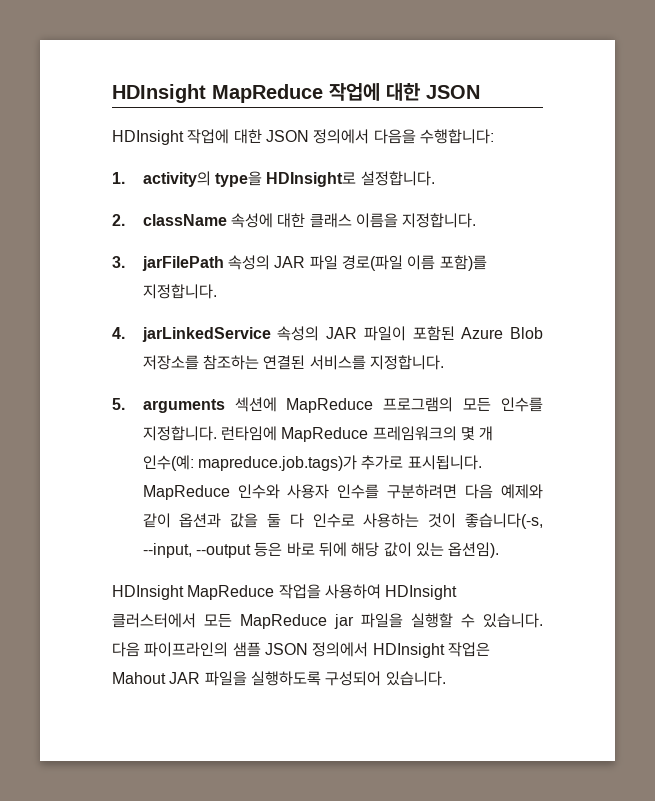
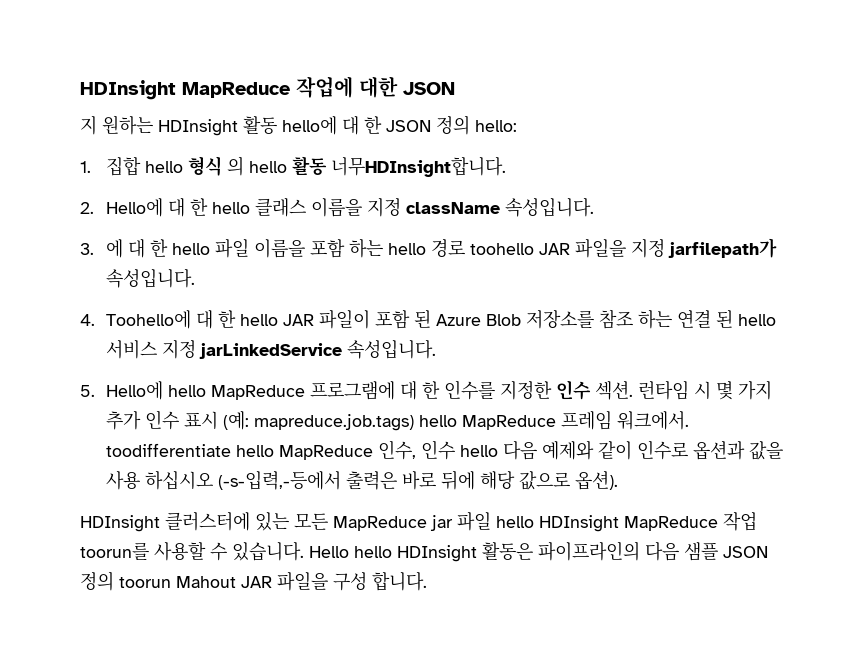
- HDInsight 작업에 대한 JSON 정의에서 다음을 수행합니다:
- 1. activity의 type을 HDInsight로 설정합니다.
- 2. className 속성에 대한 클래스 이름을 지정합니다.
- 3. jarFilePath 속성의 JAR 파일 경로(파일 이름 포함)를 지정합니다.
- 4. jarLinkedService 속성의 JAR 파일이 포함된 Azure Blob 저장소를 참조하는 연결된 서비스를 지정합니다.
- 5. arguments 섹션에 MapReduce 프로그램의 모든 인수를 지정합니다. 런타임에 MapReduce 프레임워크의 몇 개 인수(예: mapreduce.job.tags)가 추가로 표시됩니다. MapReduce 인수와 사용자 인수를 구분하려면 다음 예제와 같이 옵션과 값을 둘 다 인수로 사용하는 것이 좋습니다(-s, --input, --output 등은 바로 뒤에 해당 값이 있는 옵션임).
- HDInsight MapReduce 작업을 사용하여 HDInsight 클러스터에서 모든 MapReduce jar 파일을 실행할 수 있습니다. 다음 파이프라인의 샘플 JSON 정의에서 HDInsight 작업은 Mahout JAR 파일을 실행하도록 구성되어 있습니다.
+ 지 원하는 HDInsight 활동 hello에 대 한 JSON 정의 hello:
+ 1. 집합 hello 형식 의 hello 활동 너무HDInsight합니다.
+ 2. Hello에 대 한 hello 클래스 이름을 지정 className 속성입니다.
+ 3. 에 대 한 hello 파일 이름을 포함 하는 hello 경로 toohello JAR 파일을 지정 jarfilepath가 속성입니다.
+ 4. Toohello에 대 한 hello JAR 파일이 포함 된 Azure Blob 저장소를 참조 하는 연결 된 hello 서비스 지정 jarLinkedService 속성입니다.
+ 5. Hello에 hello MapReduce 프로그램에 대 한 인수를 지정한 인수 섹션. 런타임 시 몇 가지 추가 인수 표시 (예: mapreduce.job.tags) hello MapReduce 프레임 워크에서. toodifferentiate hello MapReduce 인수, 인수 hello 다음 예제와 같이 인수로 옵션과 값을 사용 하십시오 (-s-입력,-등에서 출력은 바로 뒤에 해당 값으로 옵션).
+ HDInsight 클러스터에 있는 모든 MapReduce jar 파일 hello HDInsight MapReduce 작업 toorun를 사용할 수 있습니다. Hello hello HDInsight 활동은 파이프라인의 다음 샘플 JSON 정의 toorun Mahout JAR 파일을 구성 합니다.

